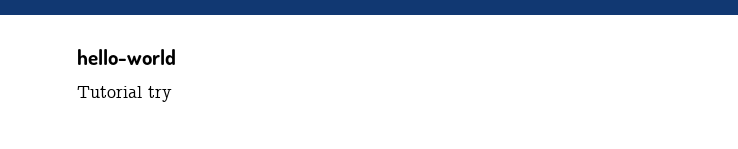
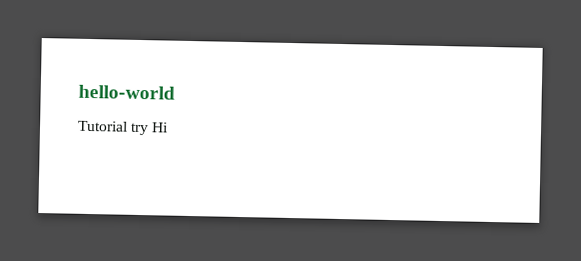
- Tutorial try
+ Tutorial try Hi

